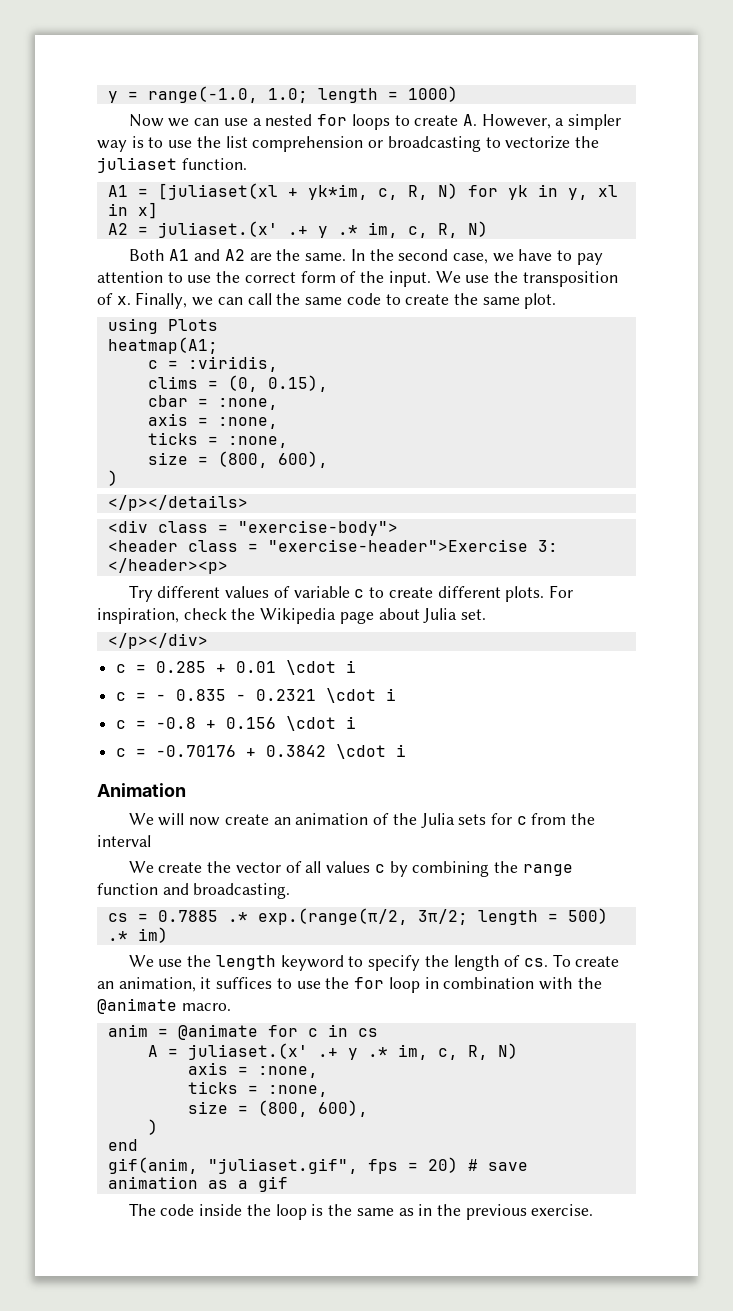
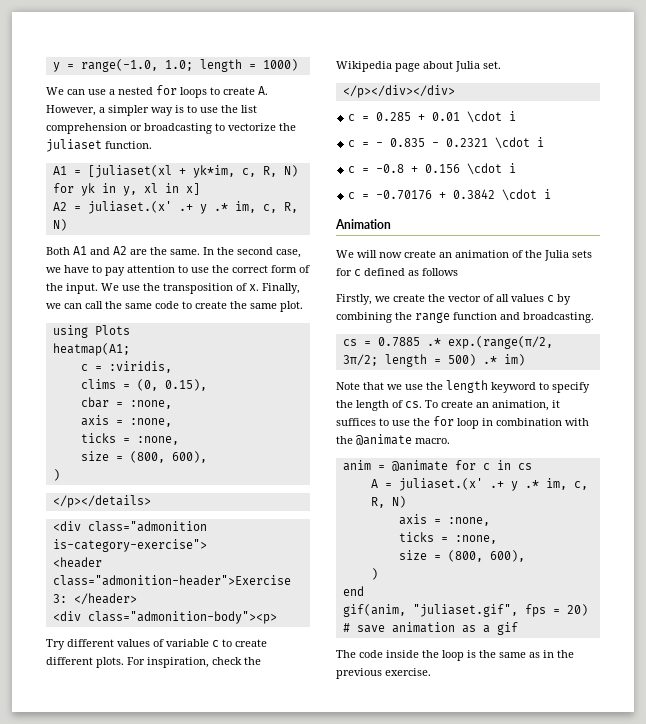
- Now we can use a nested for loops to create A. However, a simpler way is to use the list comprehension or broadcasting to vectorize the juliaset function.
+ We can use a nested for loops to create A. However, a simpler way is to use the list comprehension or broadcasting to vectorize the juliaset function.
- <div class = "exercise-body">
- <header class = "exercise-header">Exercise 3: </header><p>
+ <div class="admonition is-category-exercise">
+ <header class="admonition-header">Exercise 3: </header>
+ <div class="admonition-body"><p>
- </p></div>
+ </p></div></div>
- We will now create an animation of the Julia sets for c from the interval
- We create the vector of all values c by combining the range function and broadcasting.
+ We will now create an animation of the Julia sets for c defined as follows
+ Firstly, we create the vector of all values c by combining the range function and broadcasting.
- We use the length keyword to specify the length of cs.
+ Note that we use the length keyword to specify the length of cs.

